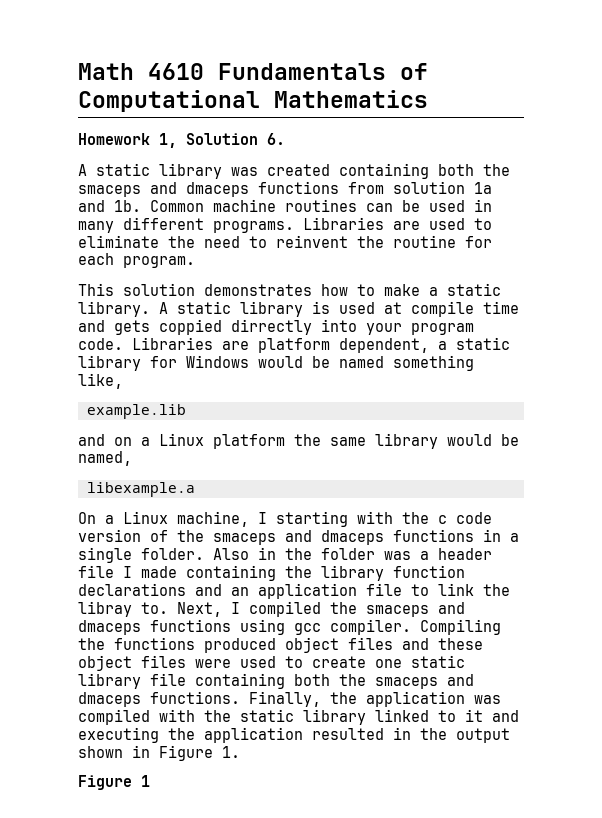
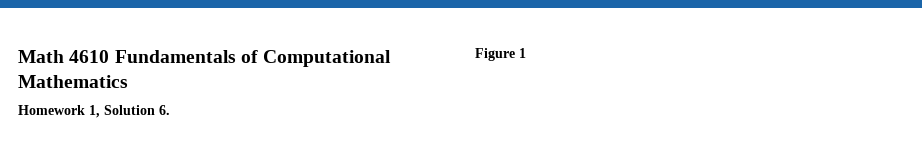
- A static library was created containing both the smaceps and dmaceps functions from solution 1a and 1b. Common machine routines can be used in many different programs. Libraries are used to eliminate the need to reinvent the routine for each program.
- This solution demonstrates how to make a static library. A static library is used at compile time and gets coppied dirrectly into your program code. Libraries are platform dependent, a static library for Windows would be named something like,
- example.lib
- and on a Linux platform the same library would be named,
- libexample.a
- On a Linux machine, I starting with the c code version of the smaceps and dmaceps functions in a single folder. Also in the folder was a header file I made containing the library function declarations and an application file to link the libray to. Next, I compiled the smaceps and dmaceps functions using gcc compiler. Compiling the functions produced object files and these object files were used to create one static library file containing both the smaceps and dmaceps functions. Finally, the application was compiled with the static library linked to it and executing the application resulted in the output shown in Figure 1.

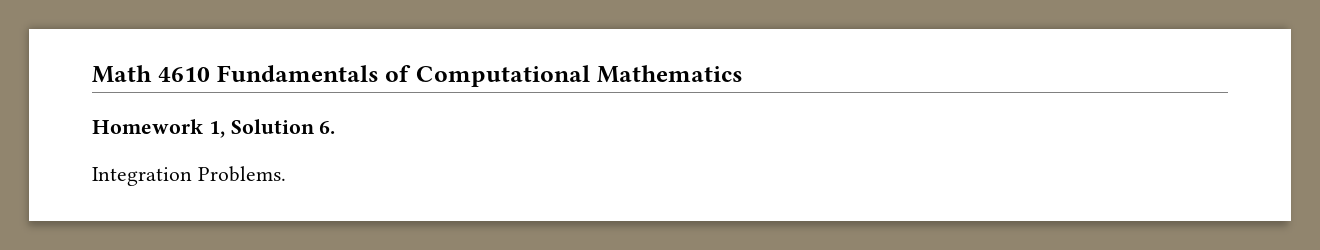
- Figure 1
+ Integration Problems.

